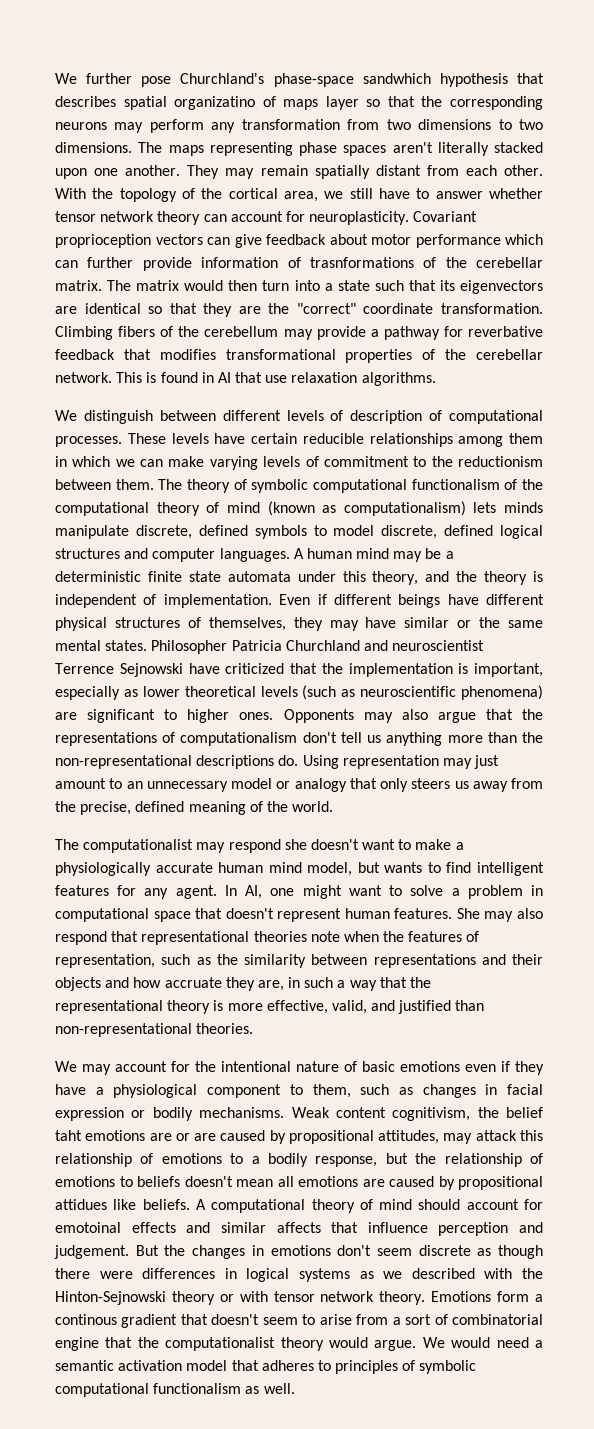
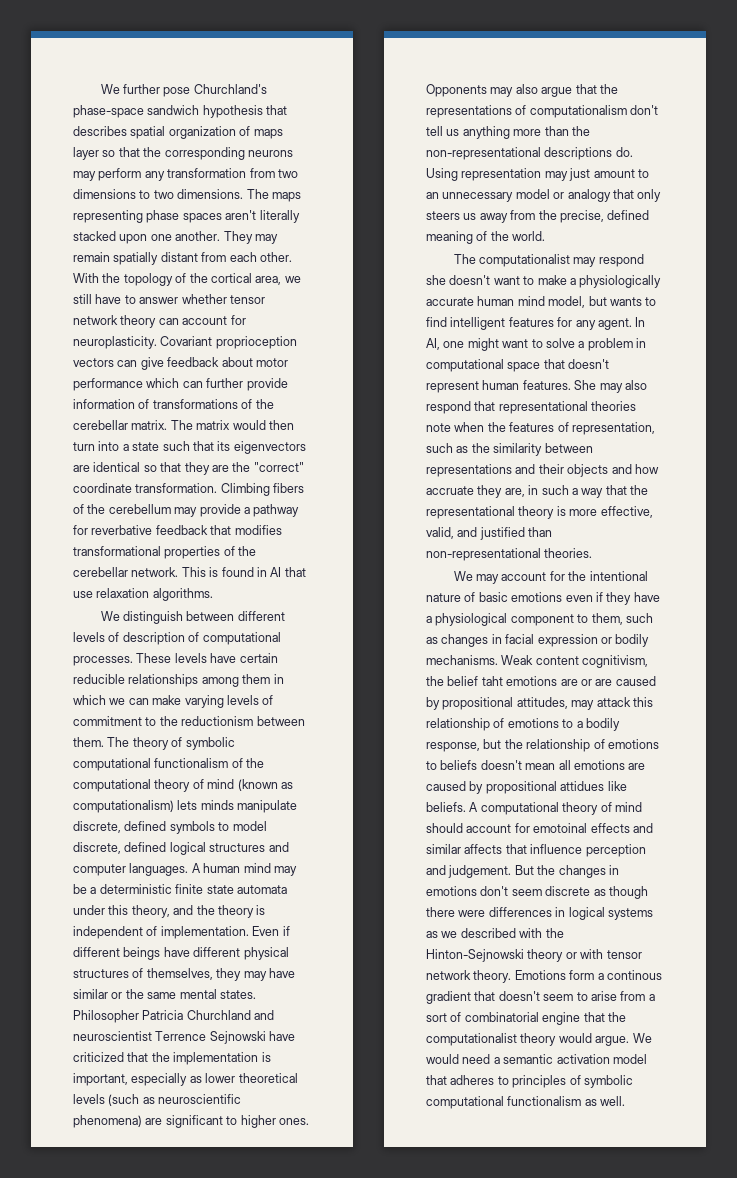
- We further pose Churchland's phase-space sandwhich hypothesis that describes spatial organizatino of maps layer so that the corresponding neurons may perform any transformation from two dimensions to two dimensions.
+ We further pose Churchland's phase-space sandwich hypothesis that describes spatial organization of maps layer so that the corresponding neurons may perform any transformation from two dimensions to two dimensions.
- Covariant proprioception vectors can give feedback about motor performance which can further provide information of trasnformations of the cerebellar matrix.
+ Covariant proprioception vectors can give feedback about motor performance which can further provide information of transformations of the cerebellar matrix.

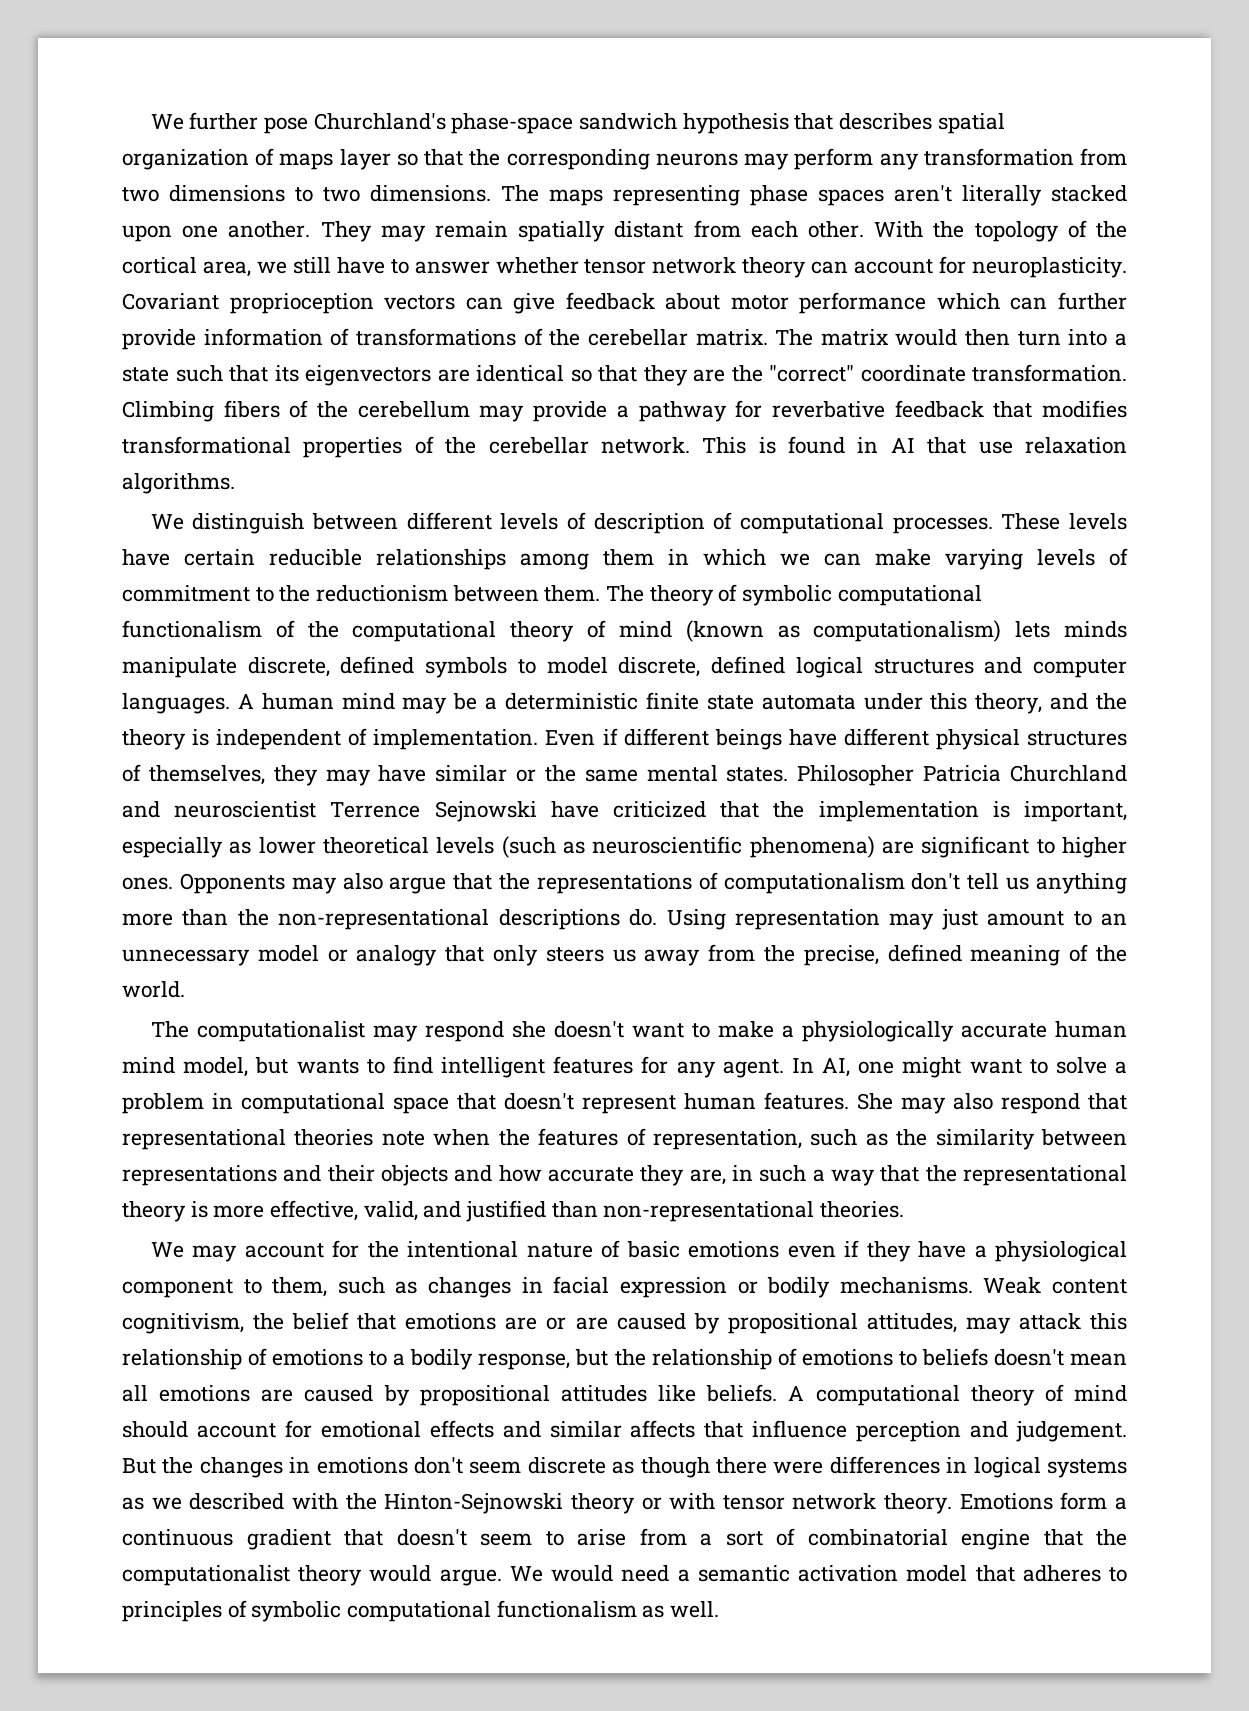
- She may also respond that representational theories note when the features of representation, such as the similarity between representations and their objects and how accruate they are, in such a way that the representational theory is more effective, valid, and justified than non-representational theories.
+ She may also respond that representational theories note when the features of representation, such as the similarity between representations and their objects and how accurate they are, in such a way that the representational theory is more effective, valid, and justified than non-representational theories.
- Weak content cognitivism, the belief taht emotions are or are caused by propositional attitudes, may attack this relationship of emotions to a bodily response, but the relationship of emotions to beliefs doesn't mean all emotions are caused by propositional attidues like beliefs.
+ Weak content cognitivism, the belief that emotions are or are caused by propositional attitudes, may attack this relationship of emotions to a bodily response, but the relationship of emotions to beliefs doesn't mean all emotions are caused by propositional attitudes like beliefs.
- A computational theory of mind should account for emotoinal effects and similar affects that influence perception and judgement.
+ A computational theory of mind should account for emotional effects and similar affects that influence perception and judgement.
- Emotions form a continous gradient that doesn't seem to arise from a sort of combinatorial engine that the computationalist theory would argue.
+ Emotions form a continuous gradient that doesn't seem to arise from a sort of combinatorial engine that the computationalist theory would argue.

